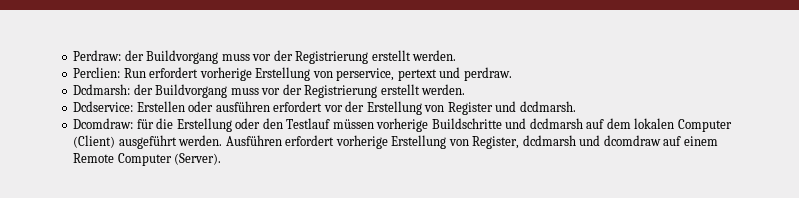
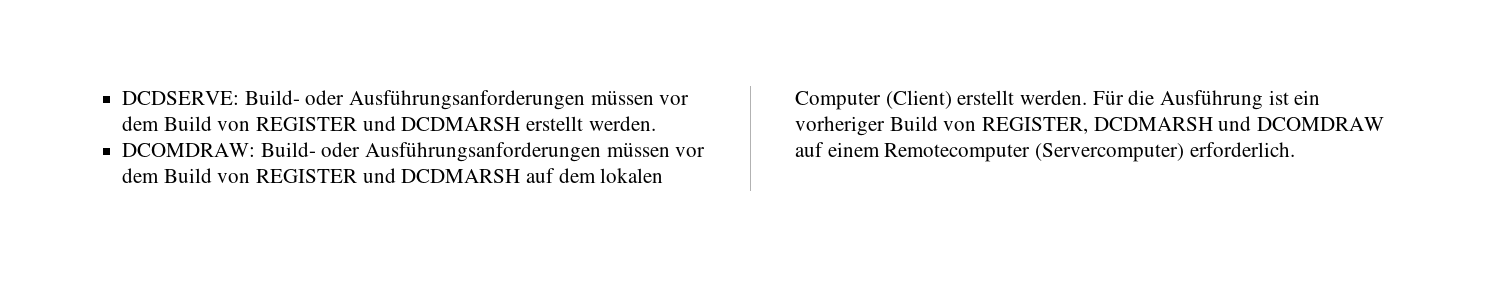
- Perdraw: der Buildvorgang muss vor der Registrierung erstellt werden.
- Perclien: Run erfordert vorherige Erstellung von perservice, pertext und perdraw.
- Dcdmarsh: der Buildvorgang muss vor der Registrierung erstellt werden.
- Dcdservice: Erstellen oder ausführen erfordert vor der Erstellung von Register und dcdmarsh.
- Dcomdraw: für die Erstellung oder den Testlauf müssen vorherige Buildschritte und dcdmarsh auf dem lokalen Computer (Client) ausgeführt werden. Ausführen erfordert vorherige Erstellung von Register, dcdmarsh und dcomdraw auf einem Remote Computer (Server).
+ DCDSERVE: Build- oder Ausführungsanforderungen müssen vor dem Build von REGISTER und DCDMARSH erstellt werden.
+ DCOMDRAW: Build- oder Ausführungsanforderungen müssen vor dem Build von REGISTER und DCDMARSH auf dem lokalen Computer (Client) erstellt werden. Für die Ausführung ist ein vorheriger Build von REGISTER, DCDMARSH und DCOMDRAW auf einem Remotecomputer (Servercomputer) erforderlich.

